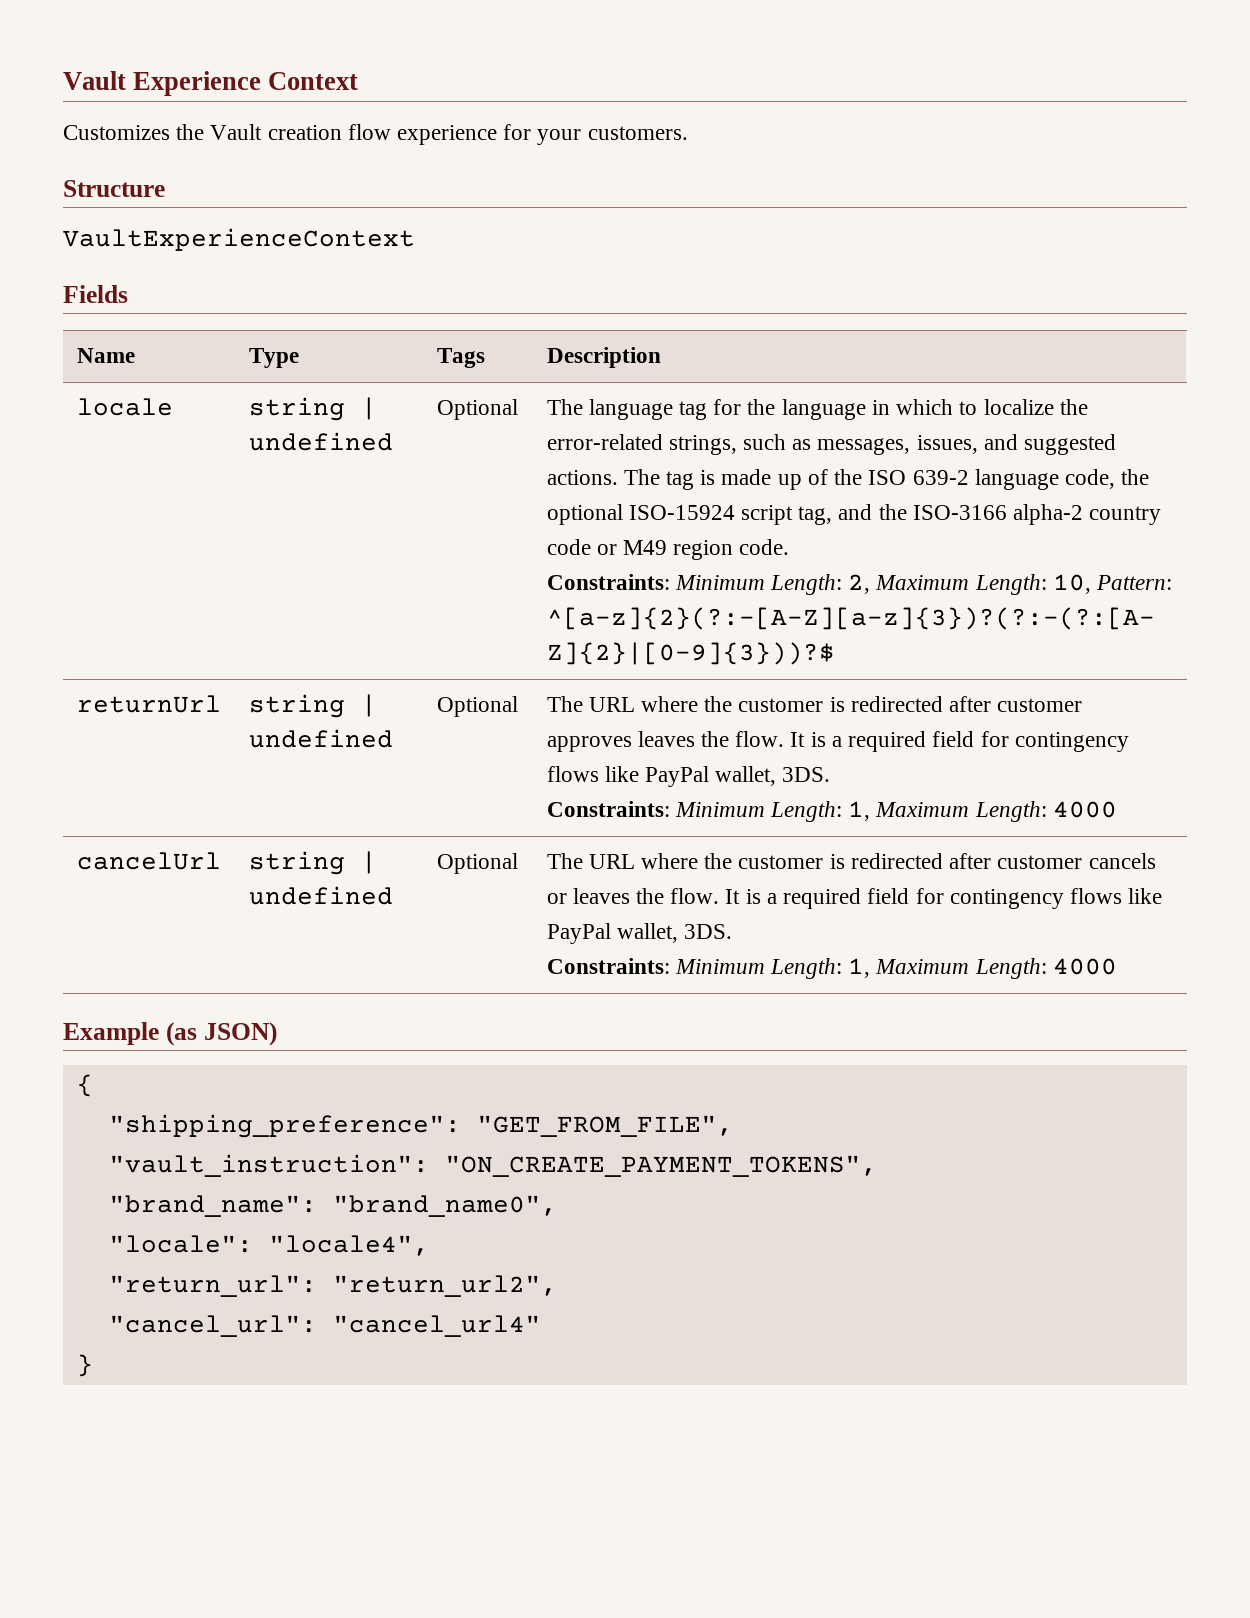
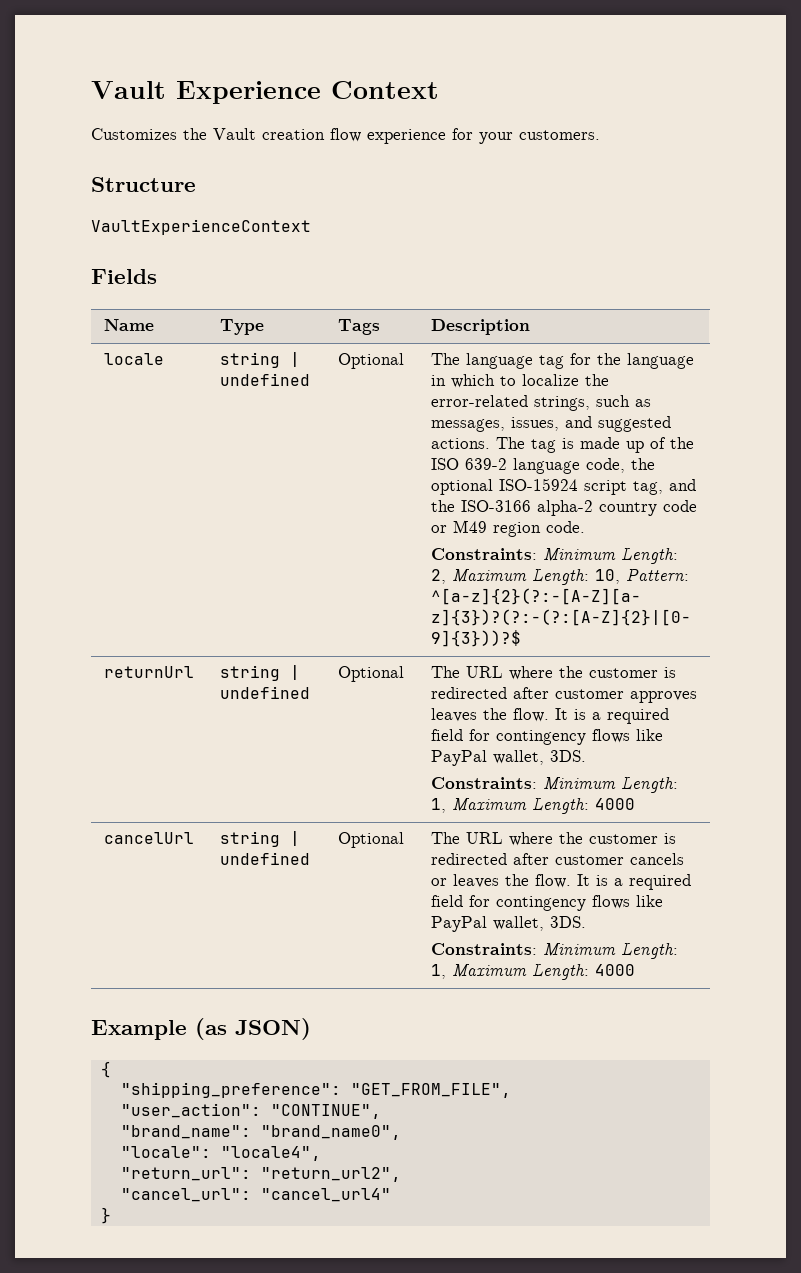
- "vault_instruction": "ON_CREATE_PAYMENT_TOKENS",
+ "user_action": "CONTINUE",

